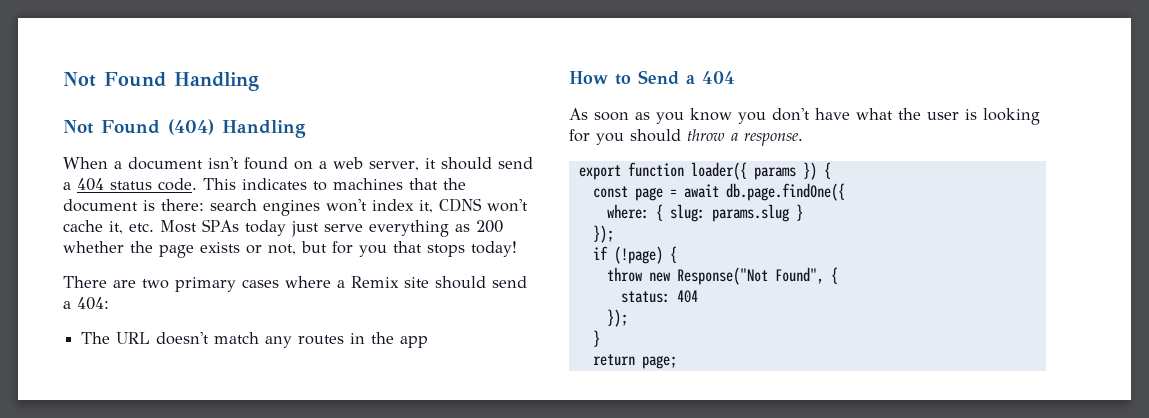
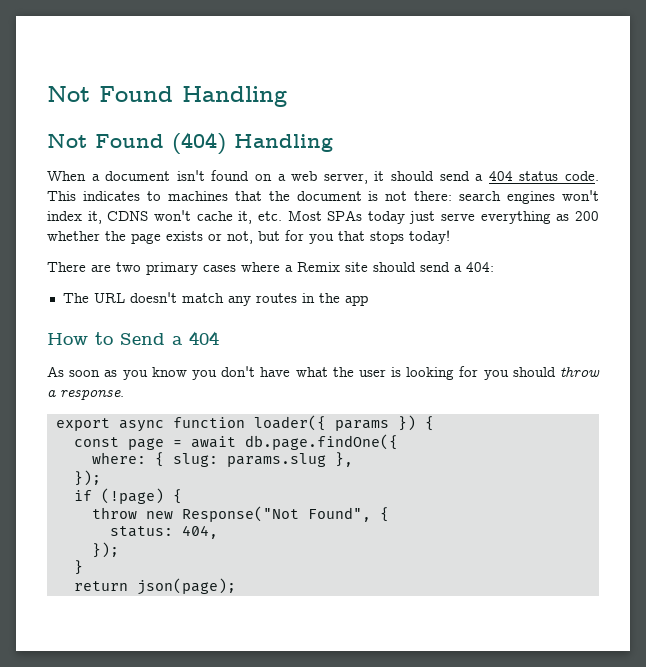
- This indicates to machines that the document is there: search engines won't index it, CDNS won't cache it, etc. Most SPAs today just serve everything as 200 whether the page exists or not, but for you that stops today!
+ This indicates to machines that the document is not there: search engines won't index it, CDNS won't cache it, etc. Most SPAs today just serve everything as 200 whether the page exists or not, but for you that stops today!
- export function loader({ params }) {
+ export async function loader({ params }) {
- where: { slug: params.slug }
+ where: { slug: params.slug },
- status: 404
+ status: 404,
- return page;
+ return json(page);

